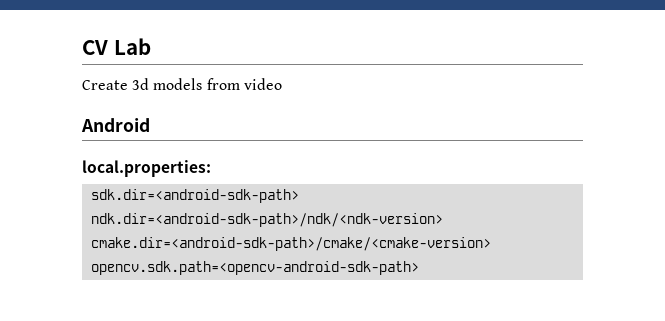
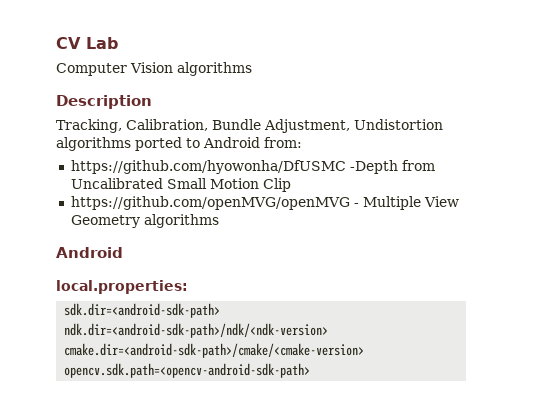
- Create 3d models from video
+ Computer Vision algorithms
+ Description
+ Tracking, Calibration, Bundle Adjustment, Undistortion algorithms ported to Android from:
+ https://github.com/hyowonha/DfUSMC -Depth from Uncalibrated Small Motion Clip
+ https://github.com/openMVG/openMVG - Multiple View Geometry algorithms

